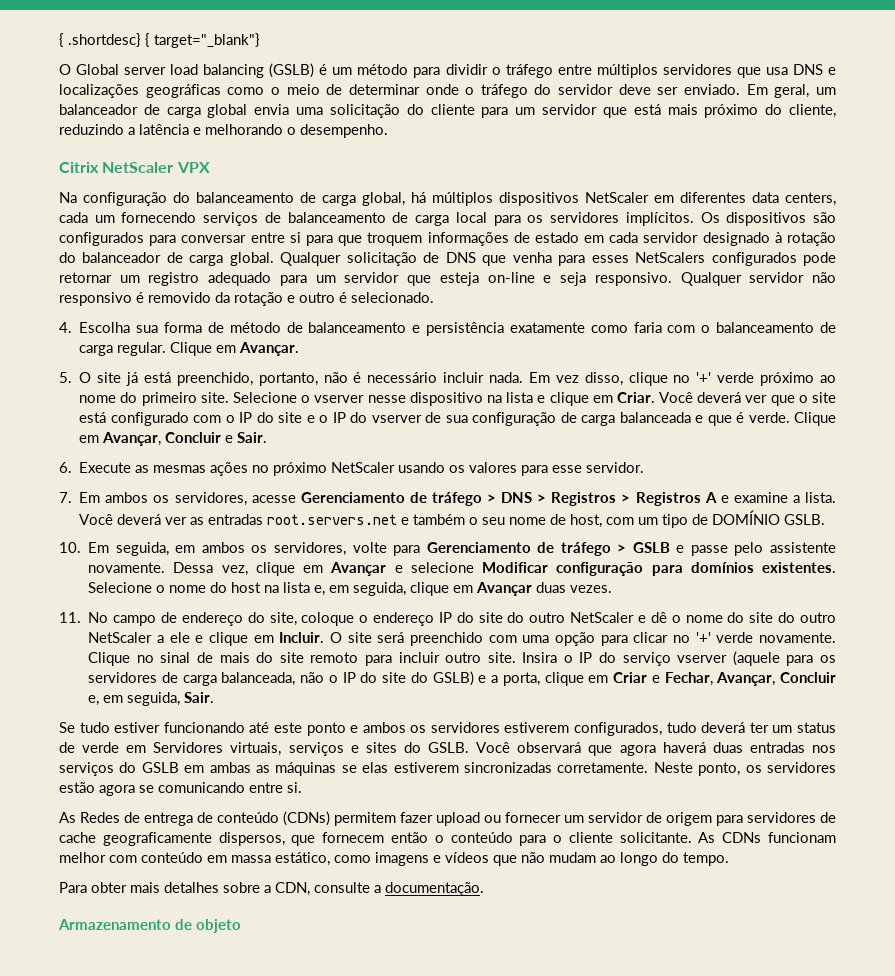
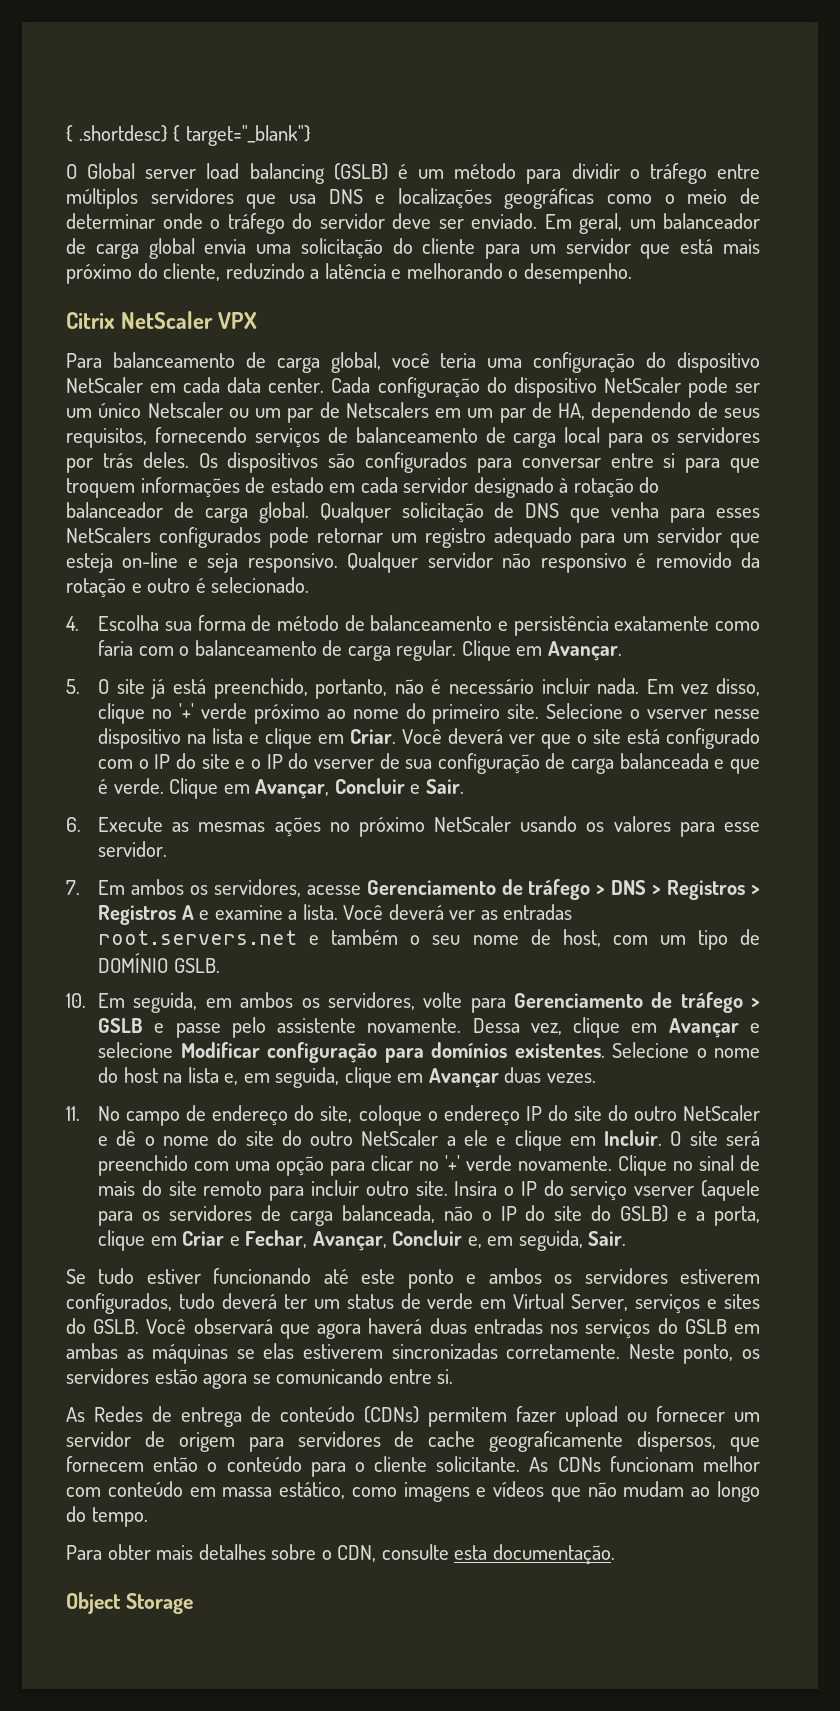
- Na configuração do balanceamento de carga global, há múltiplos dispositivos NetScaler em diferentes data centers, cada um fornecendo serviços de balanceamento de carga local para os servidores implícitos.
+ Para balanceamento de carga global, você teria uma configuração do dispositivo NetScaler em cada data center. Cada configuração do dispositivo NetScaler pode ser um único Netscaler ou um par de Netscalers em um par de HA, dependendo de seus requisitos, fornecendo serviços de balanceamento de carga local para os servidores por trás deles.
- Se tudo estiver funcionando até este ponto e ambos os servidores estiverem configurados, tudo deverá ter um status de verde em Servidores virtuais, serviços e sites do GSLB.
+ Se tudo estiver funcionando até este ponto e ambos os servidores estiverem configurados, tudo deverá ter um status de verde em Virtual Server, serviços e sites do GSLB.
- Para obter mais detalhes sobre a CDN, consulte a documentação.
+ Para obter mais detalhes sobre o CDN, consulte esta documentação.
- Armazenamento de objeto
+ Object Storage

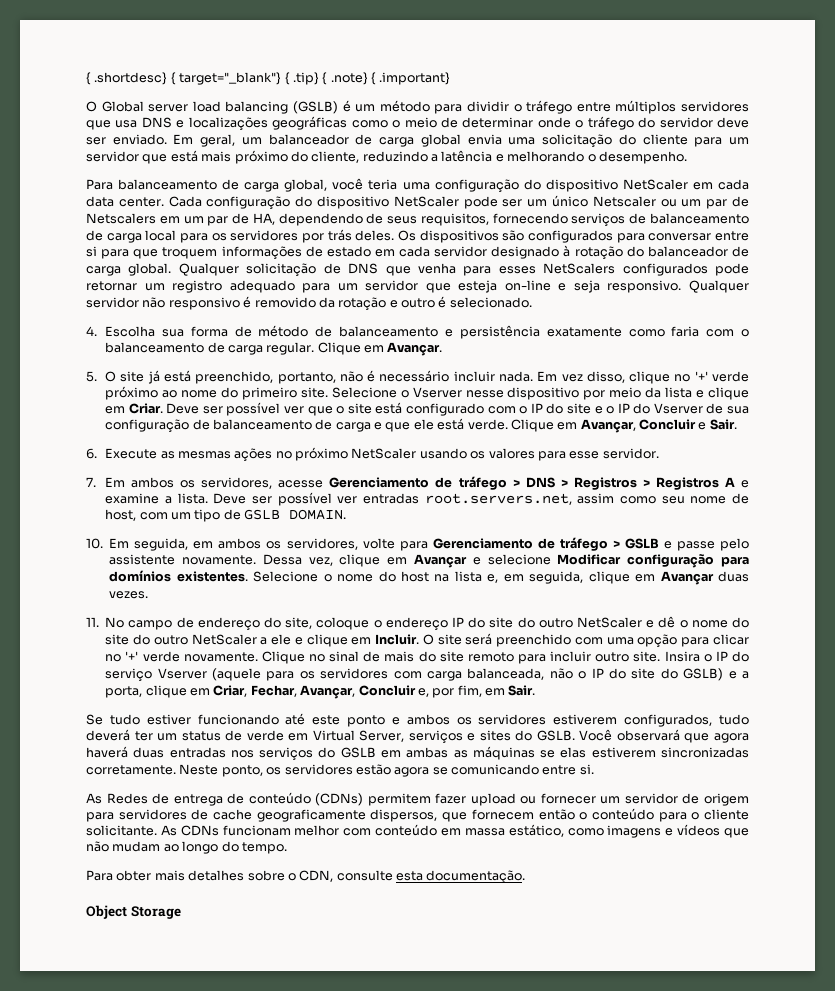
- { .shortdesc} { target="_blank"}
+ { .shortdesc} { target="_blank"} { .tip} { .note} { .important}
- Citrix NetScaler VPX
- Selecione o vserver nesse dispositivo na lista e clique em Criar.
+ Selecione o Vserver nesse dispositivo por meio da lista e clique em Criar.
- Você deverá ver que o site está configurado com o IP do site e o IP do vserver de sua configuração de carga balanceada e que é verde.
+ Deve ser possível ver que o site está configurado com o IP do site e o IP do Vserver de sua configuração de balanceamento de carga e que ele está verde.
- Você deverá ver as entradas root.servers.net e também o seu nome de host, com um tipo de DOMÍNIO GSLB.
+ Deve ser possível ver entradas root.servers.net, assim como seu nome de host, com um tipo de GSLB DOMAIN.
- Insira o IP do serviço vserver (aquele para os servidores de carga balanceada, não o IP do site do GSLB) e a porta, clique em Criar e Fechar, Avançar, Concluir e, em seguida, Sair.
+ Insira o IP do serviço Vserver (aquele para os servidores com carga balanceada, não o IP do site do GSLB) e a porta, clique em Criar, Fechar, Avançar, Concluir e, por fim, em Sair.

